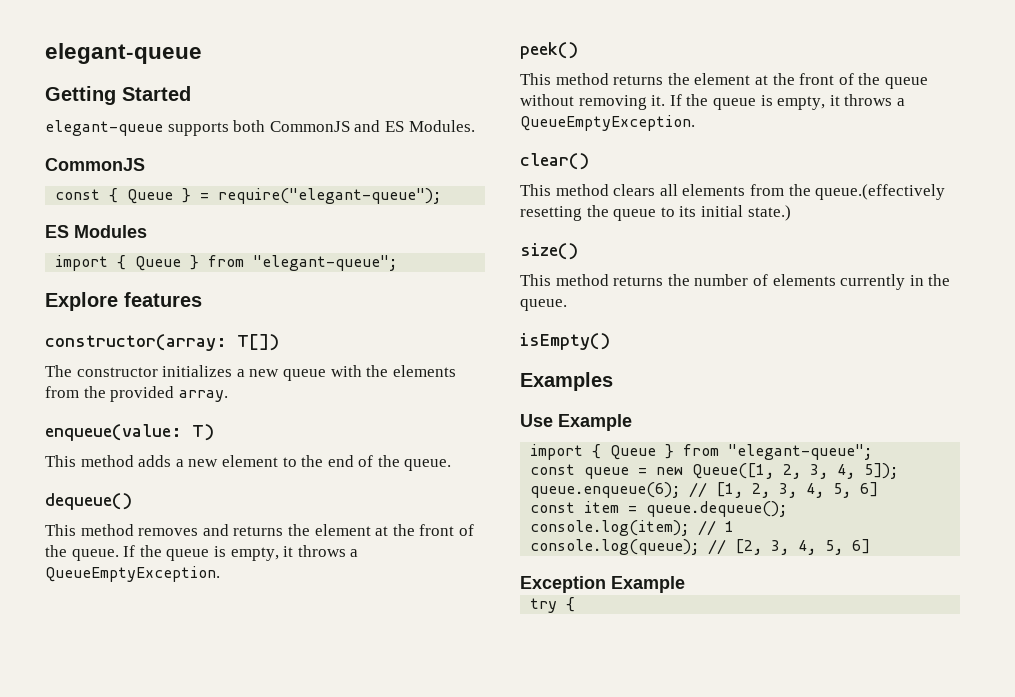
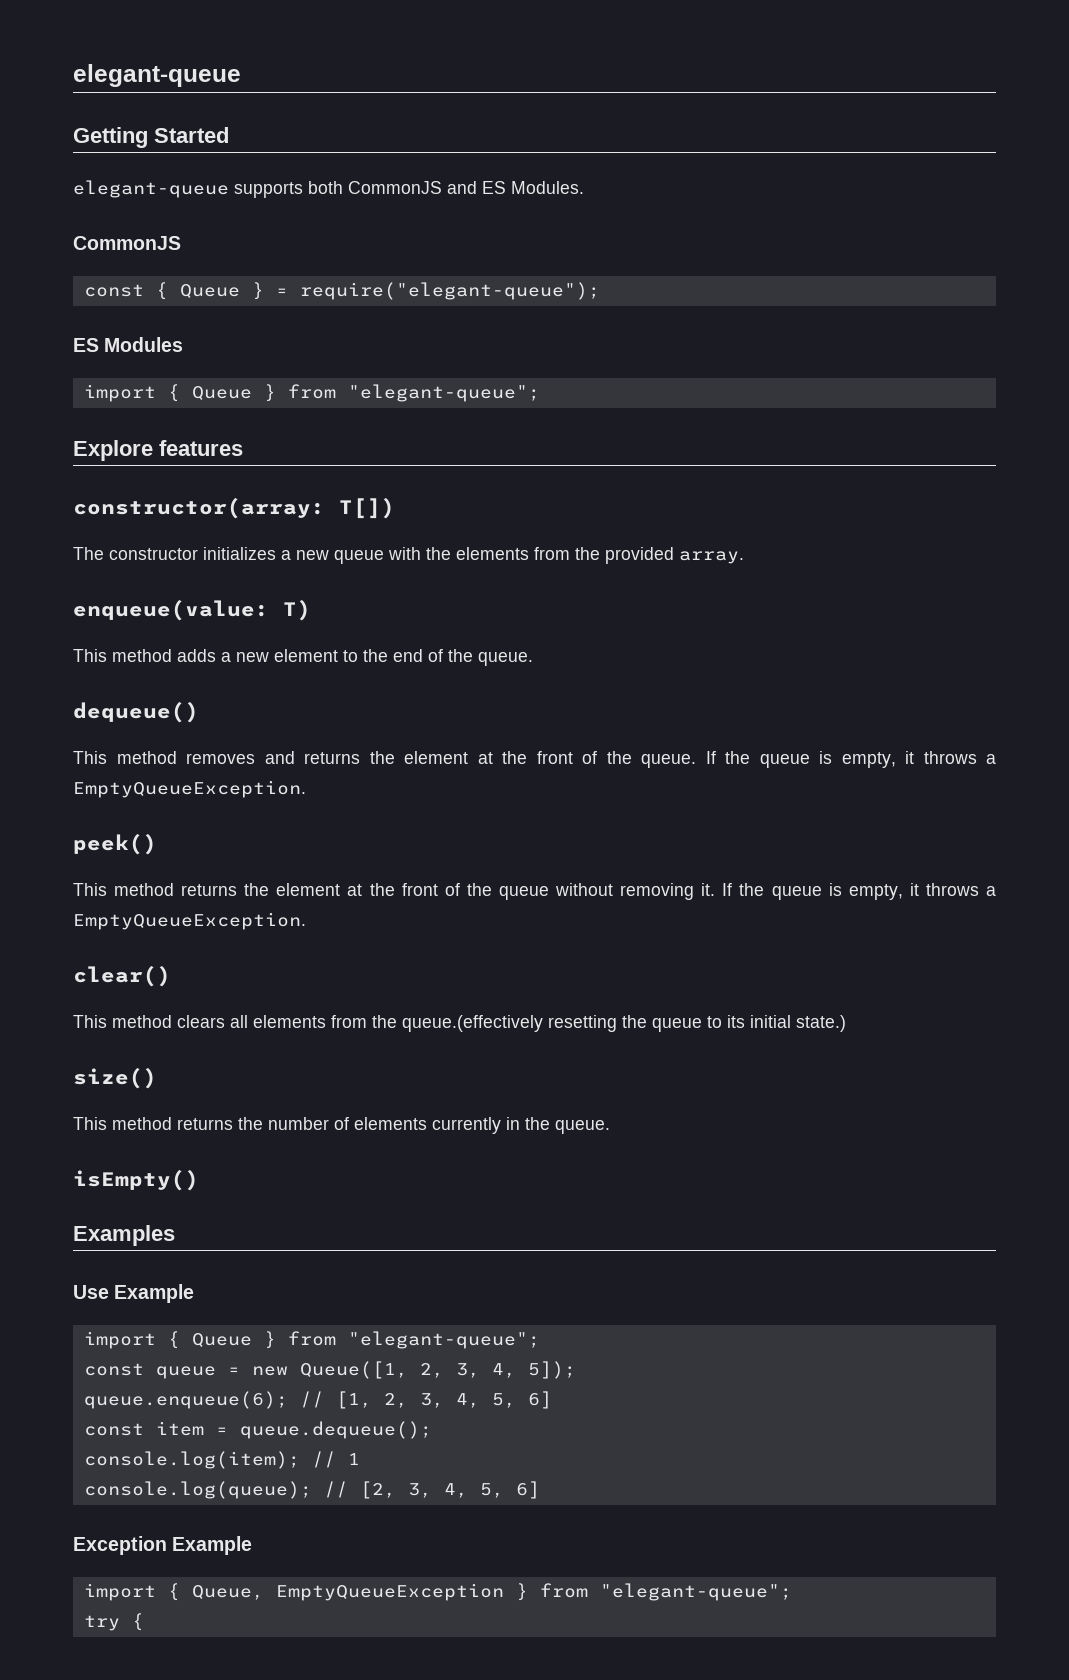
- This method removes and returns the element at the front of the queue. If the queue is empty, it throws a QueueEmptyException.
+ This method removes and returns the element at the front of the queue. If the queue is empty, it throws a EmptyQueueException.
- This method returns the element at the front of the queue without removing it. If the queue is empty, it throws a QueueEmptyException.
+ This method returns the element at the front of the queue without removing it. If the queue is empty, it throws a EmptyQueueException.
+ import { Queue, EmptyQueueException } from "elegant-queue";

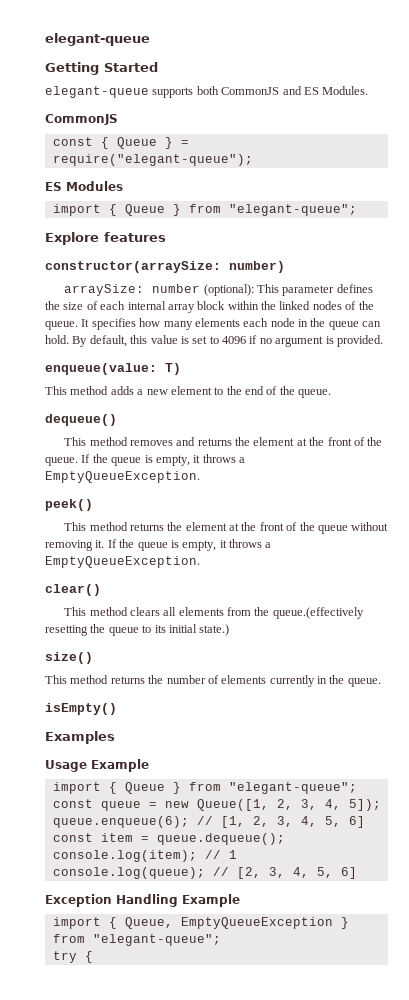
- constructor(array: T[])
- The constructor initializes a new queue with the elements from the provided array.
+ constructor(arraySize: number)
+ arraySize: number (optional): This parameter defines the size of each internal array block within the linked nodes of the queue. It specifies how many elements each node in the queue can hold. By default, this value is set to 4096 if no argument is provided.
- Use Example
+ Usage Example
- Exception Example
+ Exception Handling Example

